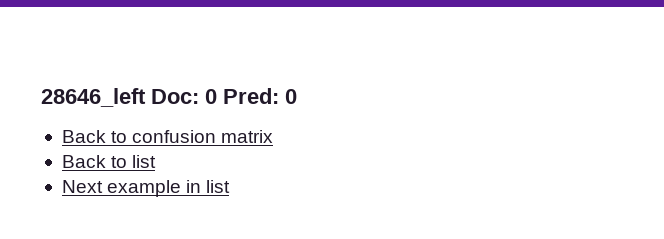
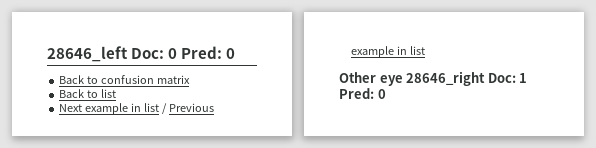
- Next example in list
+ Next example in list / Previous example in list
+ Other eye 28646_right Doc: 1 Pred: 0

